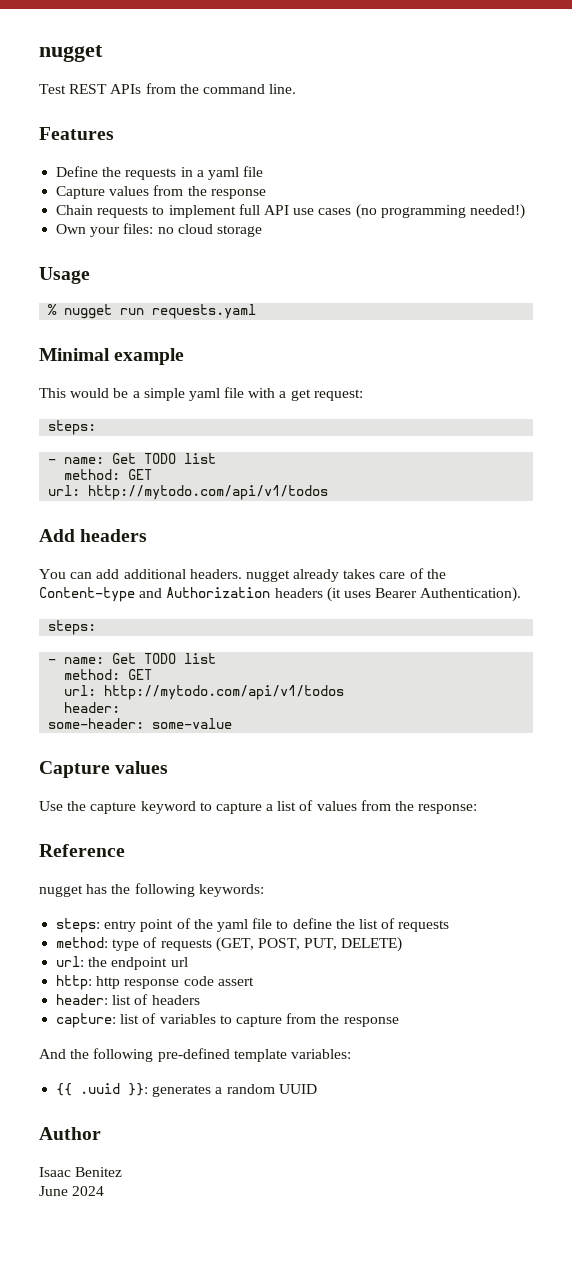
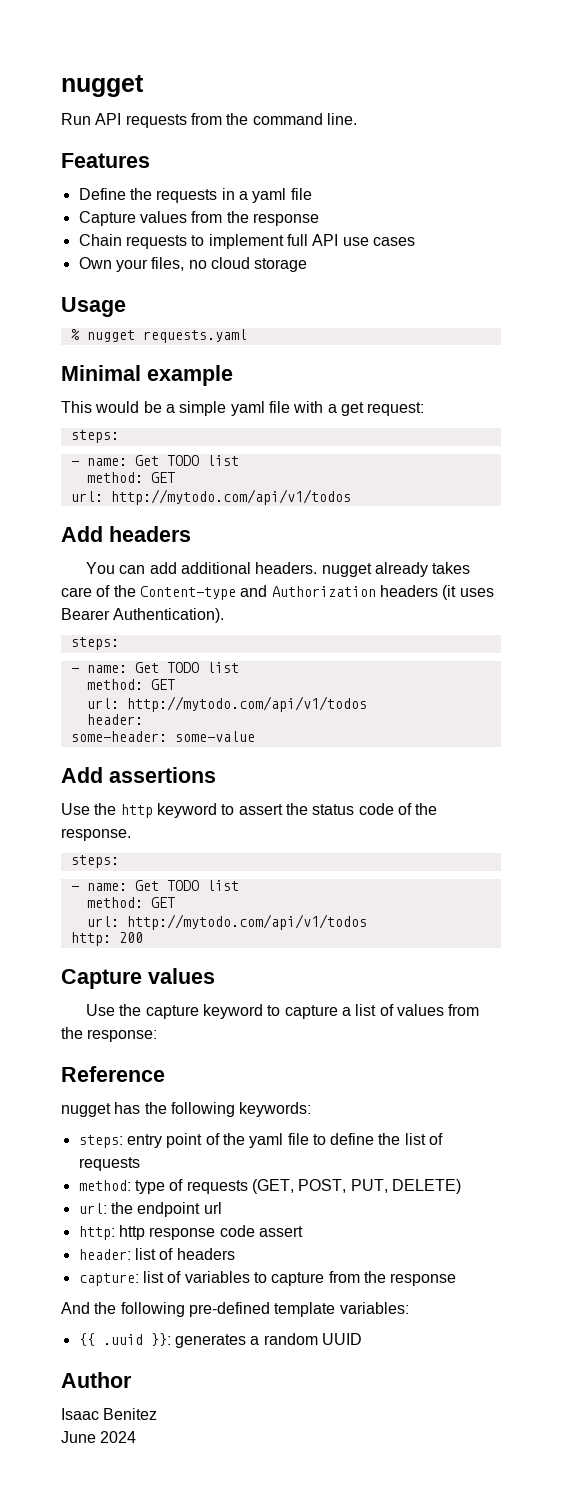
- Test REST APIs from the command line.
+ Run API requests from the command line.
- Chain requests to implement full API use cases (no programming needed!)
+ Chain requests to implement full API use cases
- Own your files: no cloud storage
+ Own your files, no cloud storage
- % nugget run requests.yaml
+ % nugget requests.yaml
+ Add assertions
+ Use the http keyword to assert the status code of the response.
+ steps:
+ - name: Get TODO list
+ method: GET
+ url: http://mytodo.com/api/v1/todos
+ http: 200

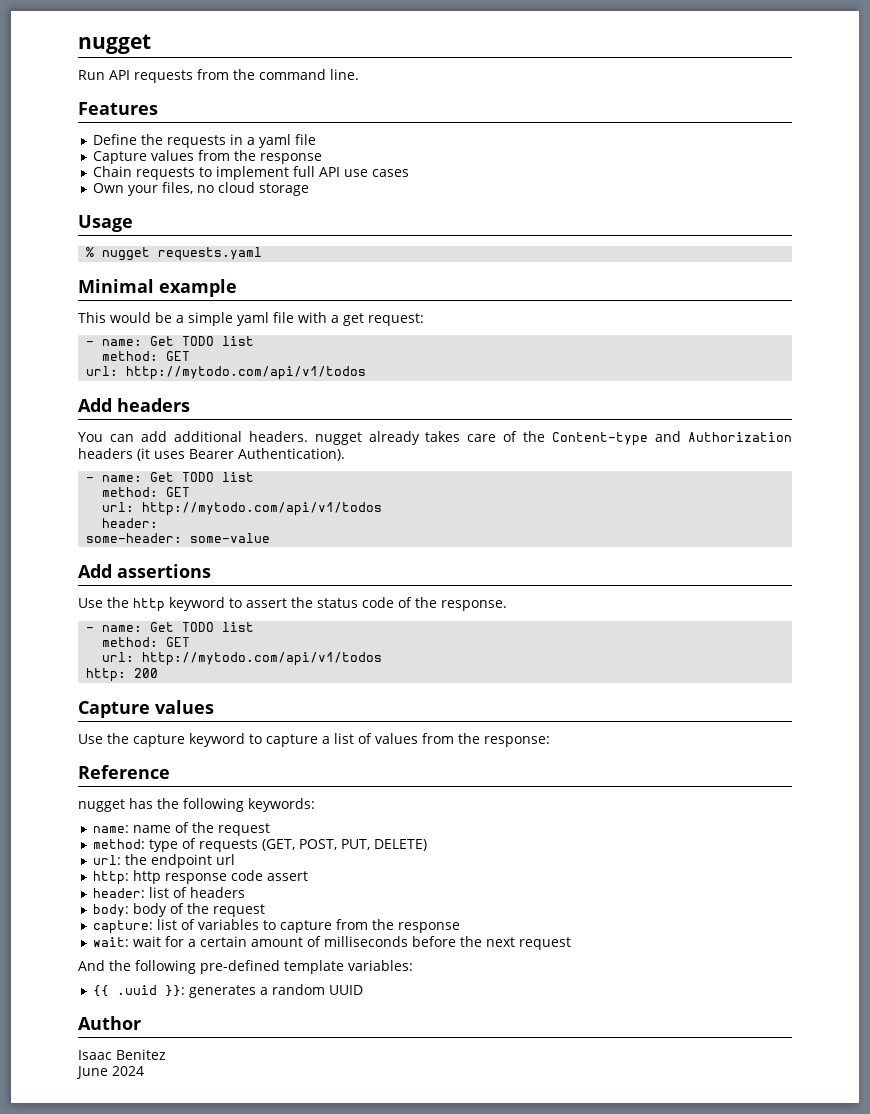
  This would be a simple yaml file with a get request:
- steps:
  You can add additional headers. nugget already takes care of the Content-type and Authorization headers (it uses Bearer Authentication).
- steps:
  Use the http keyword to assert the status code of the response.
- steps:
- steps: entry point of the yaml file to define the list of requests
+ name: name of the request
+ body: body of the request
+ wait: wait for a certain amount of milliseconds before the next request

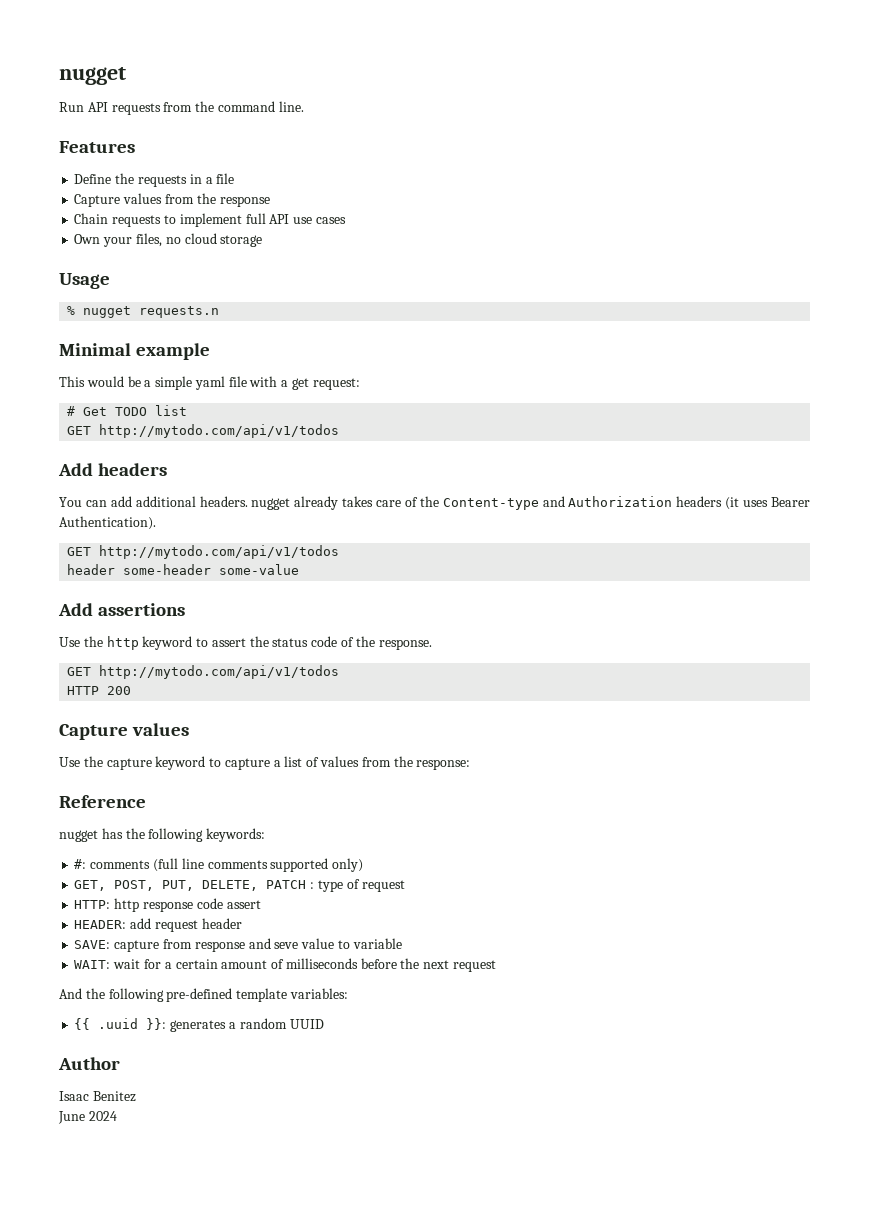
- Define the requests in a yaml file
+ Define the requests in a file
- % nugget requests.yaml
+ % nugget requests.n
  This would be a simple yaml file with a get request:
- - name: Get TODO list
- method: GET
- url: http://mytodo.com/api/v1/todos
+ # Get TODO list
+ GET http://mytodo.com/api/v1/todos
  You can add additional headers. nugget already takes care of the Content-type and Authorization headers (it uses Bearer Authentication).
- - name: Get TODO list
- method: GET
- url: http://mytodo.com/api/v1/todos
- header:
- some-header: some-value
+ GET http://mytodo.com/api/v1/todos
+ header some-header some-value
  Use the http keyword to assert the status code of the response.
- - name: Get TODO list
- method: GET
- url: http://mytodo.com/api/v1/todos
- http: 200
+ GET http://mytodo.com/api/v1/todos
+ HTTP 200
- name: name of the request
- method: type of requests (GET, POST, PUT, DELETE)
- url: the endpoint url
- http: http response code assert
- header: list of headers
- body: body of the request
- capture: list of variables to capture from the response
- wait: wait for a certain amount of milliseconds before the next request
+ #: comments (full line comments supported only)
+ GET, POST, PUT, DELETE, PATCH : type of request
+ HTTP: http response code assert
+ HEADER: add request header
+ SAVE: capture from response and seve value to variable
+ WAIT: wait for a certain amount of milliseconds before the next request

